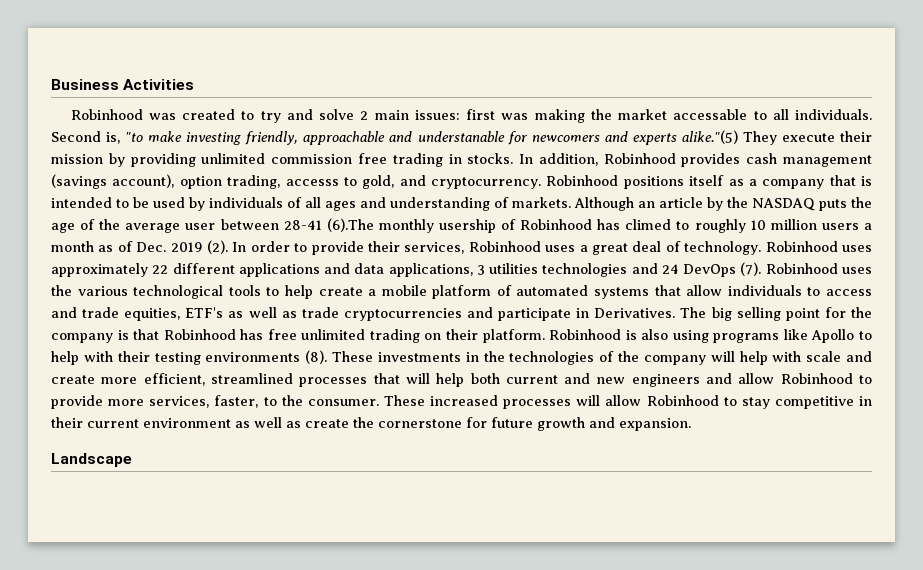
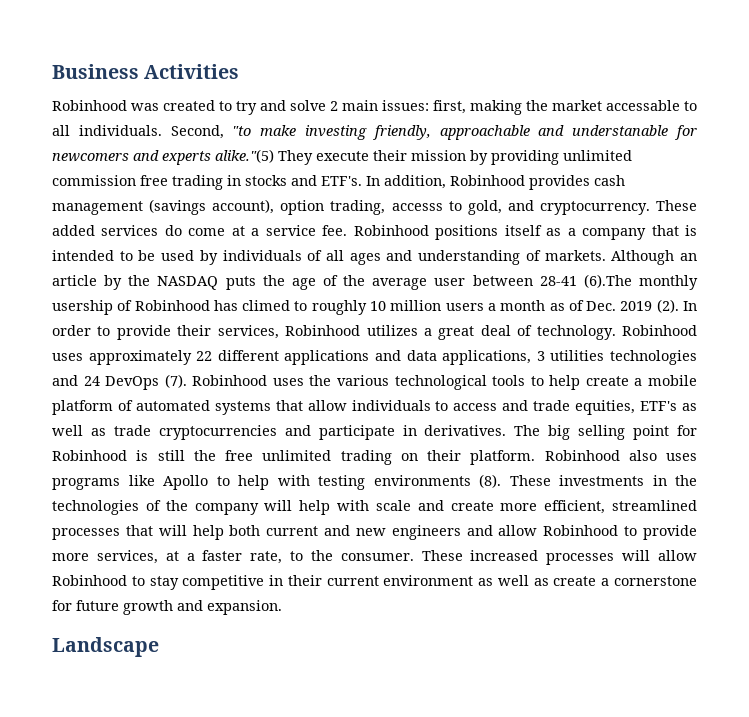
- Robinhood was created to try and solve 2 main issues: first was making the market accessable to all individuals.
+ Robinhood was created to try and solve 2 main issues: first, making the market accessable to all individuals.
- Second is, "to make investing friendly, approachable and understanable for newcomers and experts alike."(5) They execute their mission by providing unlimited commission free trading in stocks.
+ Second, "to make investing friendly, approachable and understanable for newcomers and experts alike."(5) They execute their mission by providing unlimited commission free trading in stocks and ETF's.
+ These added services do come at a service fee.
- In order to provide their services, Robinhood uses a great deal of technology.
+ In order to provide their services, Robinhood utilizes a great deal of technology.
- Robinhood uses the various technological tools to help create a mobile platform of automated systems that allow individuals to access and trade equities, ETF's as well as trade cryptocurrencies and participate in Derivatives.
+ Robinhood uses the various technological tools to help create a mobile platform of automated systems that allow individuals to access and trade equities, ETF's as well as trade cryptocurrencies and participate in derivatives.
- The big selling point for the company is that Robinhood has free unlimited trading on their platform.
+ The big selling point for Robinhood is still the free unlimited trading on their platform.
- Robinhood is also using programs like Apollo to help with their testing environments (8).
+ Robinhood also uses programs like Apollo to help with testing environments (8).
- These investments in the technologies of the company will help with scale and create more efficient, streamlined processes that will help both current and new engineers and allow Robinhood to provide more services, faster, to the consumer.
+ These investments in the technologies of the company will help with scale and create more efficient, streamlined processes that will help both current and new engineers and allow Robinhood to provide more services, at a faster rate, to the consumer.
- These increased processes will allow Robinhood to stay competitive in their current environment as well as create the cornerstone for future growth and expansion.
+ These increased processes will allow Robinhood to stay competitive in their current environment as well as create a cornerstone for future growth and expansion.

